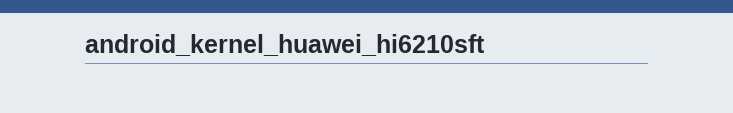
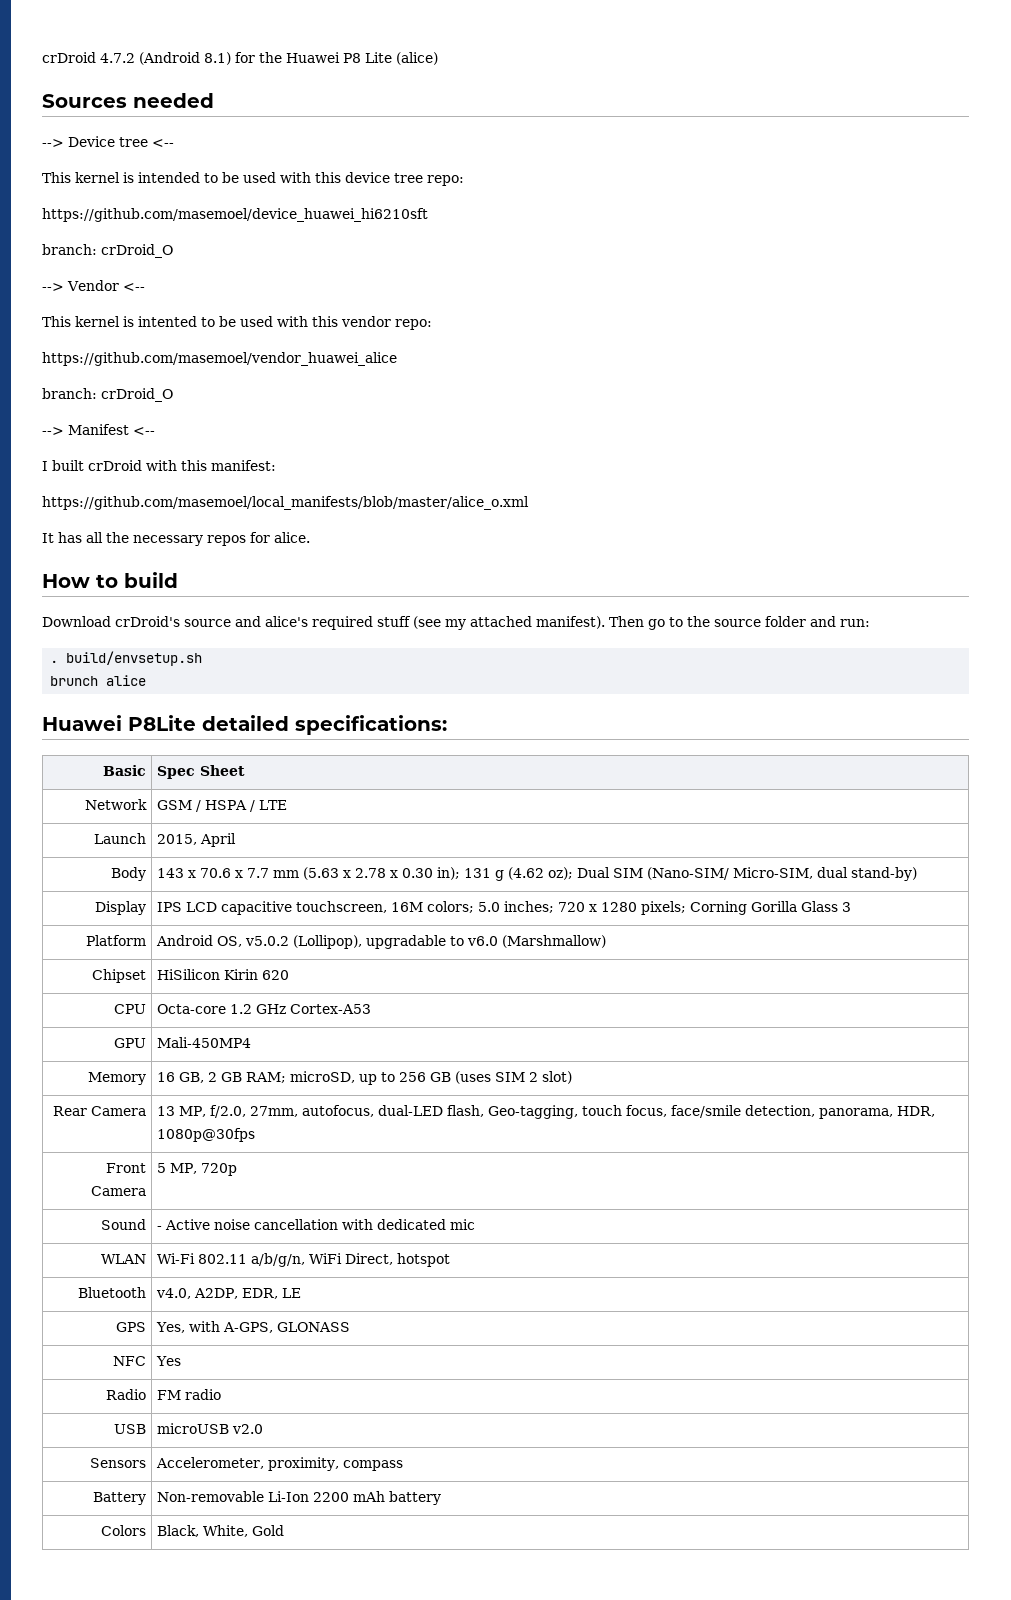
- android_kernel_huawei_hi6210sft
+ crDroid 4.7.2 (Android 8.1) for the Huawei P8 Lite (alice)
+ Sources needed
+ --> Device tree <--
+ This kernel is intended to be used with this device tree repo:
+ https://github.com/masemoel/device_huawei_hi6210sft
+ branch: crDroid_O
+ --> Vendor <--
+ This kernel is intented to be used with this vendor repo:
+ https://github.com/masemoel/vendor_huawei_alice
+ branch: crDroid_O
+ --> Manifest <--
+ I built crDroid with this manifest:
+ https://github.com/masemoel/local_manifests/blob/master/alice_o.xml
+ It has all the necessary repos for alice.
+ How to build
+ Download crDroid's source and alice's required stuff (see my attached manifest). Then go to the source folder and run:
+ . build/envsetup.sh
+ brunch alice
+ Huawei P8Lite detailed specifications:
+ Basic | Spec Sheet
+ Network | GSM / HSPA / LTE
+ Launch | 2015, April
+ Body | 143 x 70.6 x 7.7 mm (5.63 x 2.78 x 0.30 in); 131 g (4.62 oz); Dual SIM (Nano-SIM/ Micro-SIM, dual stand-by)
+ Display | IPS LCD capacitive touchscreen, 16M colors; 5.0 inches; 720 x 1280 pixels; Corning Gorilla Glass 3
+ Platform | Android OS, v5.0.2 (Lollipop), upgradable to v6.0 (Marshmallow)
+ Chipset | HiSilicon Kirin 620
+ CPU | Octa-core 1.2 GHz Cortex-A53
+ GPU | Mali-450MP4
+ Memory | 16 GB, 2 GB RAM; microSD, up to 256 GB (uses SIM 2 slot)
+ Rear Camera | 13 MP, f/2.0, 27mm, autofocus, dual-LED flash, Geo-tagging, touch focus, face/smile detection, panorama, HDR, 1080p@30fps
+ Front Camera | 5 MP, 720p
+ Sound | - Active noise cancellation with dedicated mic
+ WLAN | Wi-Fi 802.11 a/b/g/n, WiFi Direct, hotspot
+ Bluetooth | v4.0, A2DP, EDR, LE
+ GPS | Yes, with A-GPS, GLONASS
+ NFC | Yes
+ Radio | FM radio
+ USB | microUSB v2.0
+ Sensors | Accelerometer, proximity, compass
+ Battery | Non-removable Li-Ion 2200 mAh battery
+ Colors | Black, White, Gold

